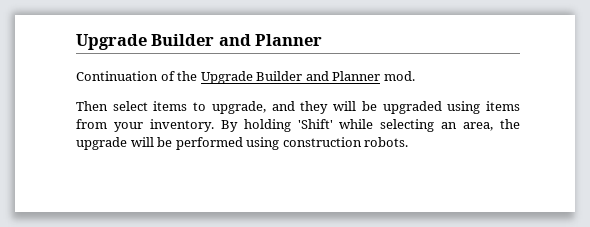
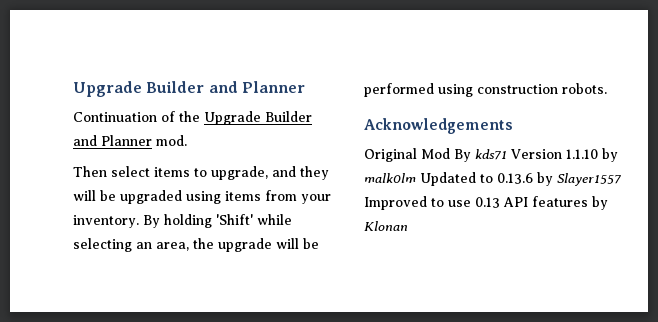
+ Acknowledgements
+ Original Mod By kds71 Version 1.1.10 by malk0lm Updated to 0.13.6 by Slayer1557 Improved to use 0.13 API features by Klonan

